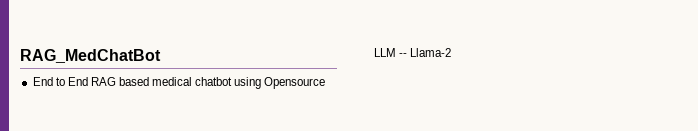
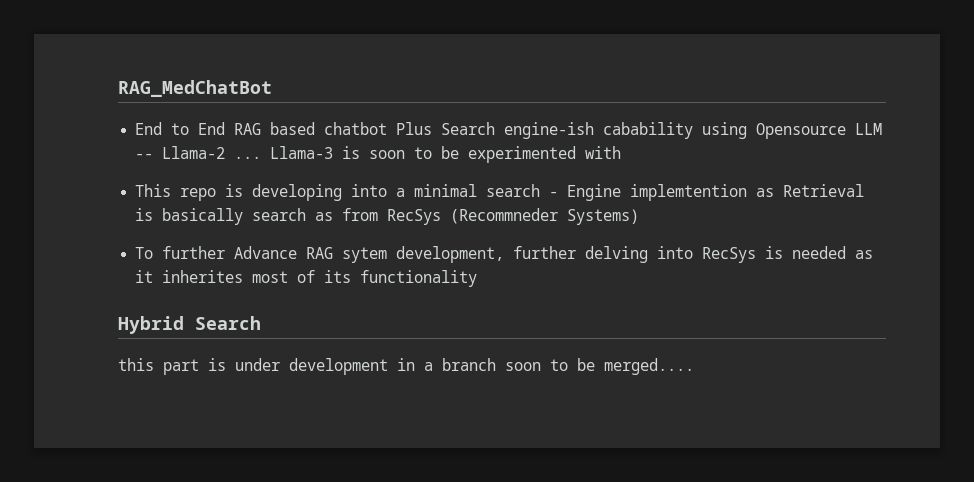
- End to End RAG based medical chatbot using Opensource LLM -- Llama-2
+ End to End RAG based chatbot Plus Search engine-ish cabability using Opensource LLM -- Llama-2 ... Llama-3 is soon to be experimented with
+ This repo is developing into a minimal search - Engine implemtention as Retrieval is basically search as from RecSys (Recommneder Systems)
+ To further Advance RAG sytem development, further delving into RecSys is needed as it inherites most of its functionality
+ Hybrid Search
+ this part is under development in a branch soon to be merged....

